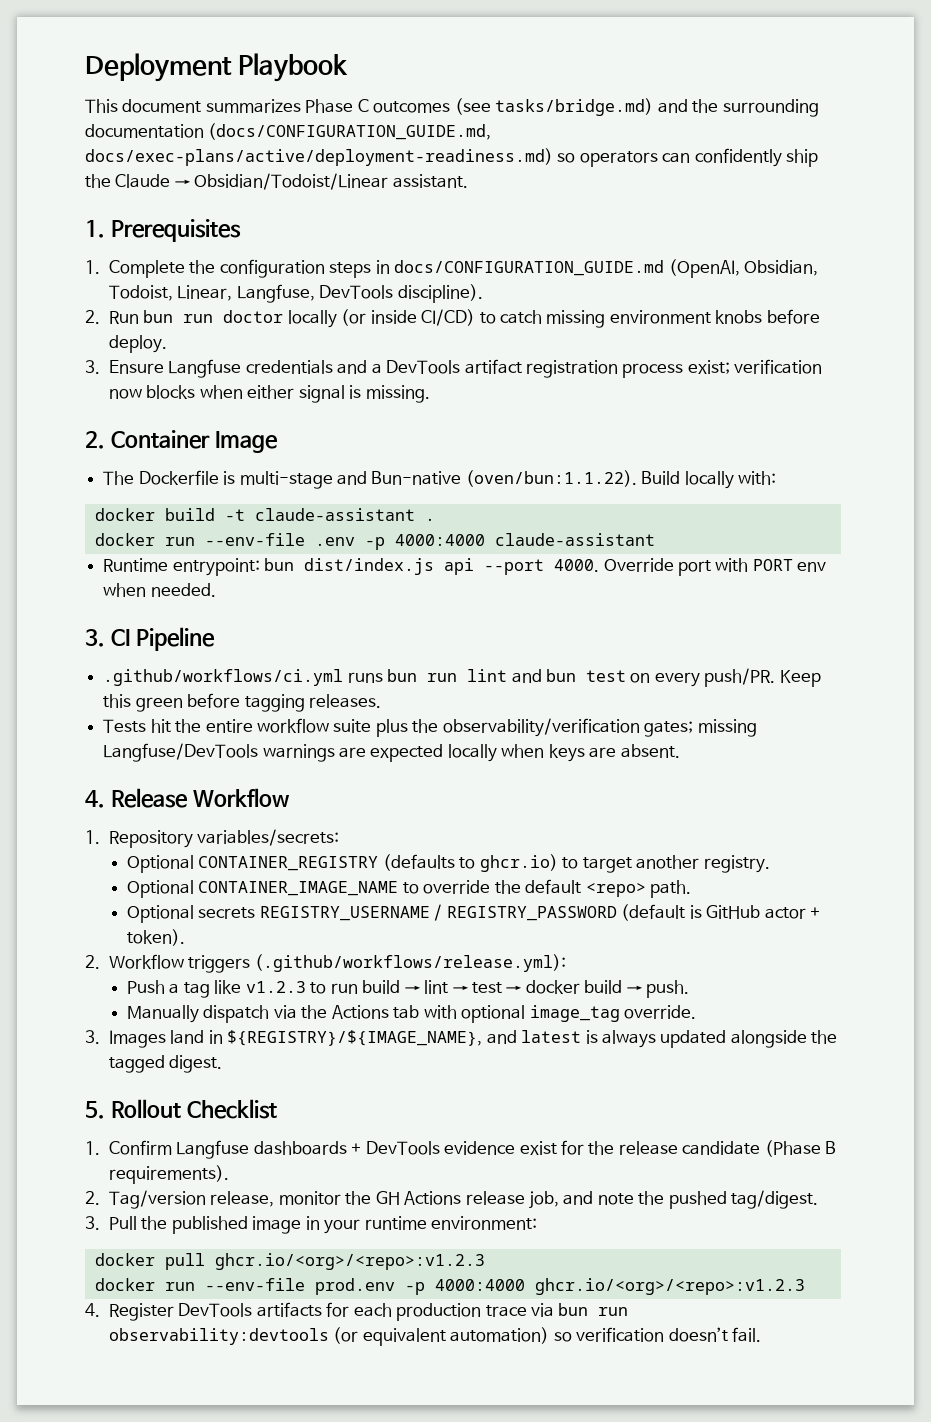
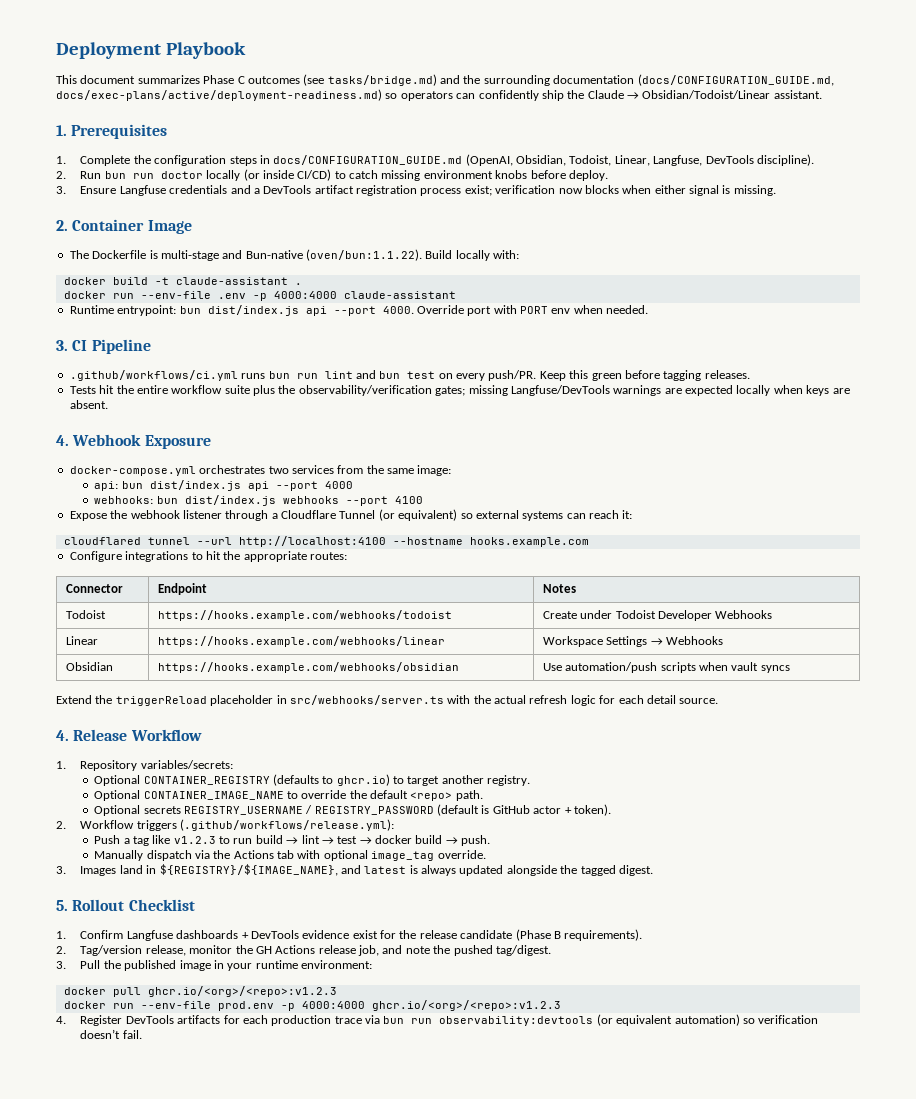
+ 4. Webhook Exposure
+ docker-compose.yml orchestrates two services from the same image:
+ api: bun dist/index.js api --port 4000
+ webhooks: bun dist/index.js webhooks --port 4100
+ Expose the webhook listener through a Cloudflare Tunnel (or equivalent) so external systems can reach it:
+ cloudflared tunnel --url http://localhost:4100 --hostname hooks.example.com
+ Configure integrations to hit the appropriate routes:
+ Connector | Endpoint | Notes
+ Todoist | https://hooks.example.com/webhooks/todoist | Create under Todoist Developer Webhooks
+ Linear | https://hooks.example.com/webhooks/linear | Workspace Settings → Webhooks
+ Obsidian | https://hooks.example.com/webhooks/obsidian | Use automation/push scripts when vault syncs
+ Extend the triggerReload placeholder in src/webhooks/server.ts with the actual refresh logic for each detail source.

